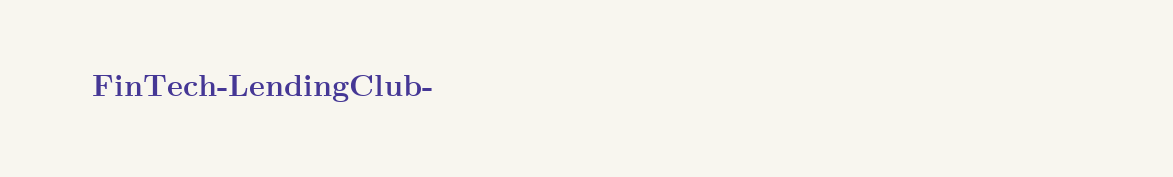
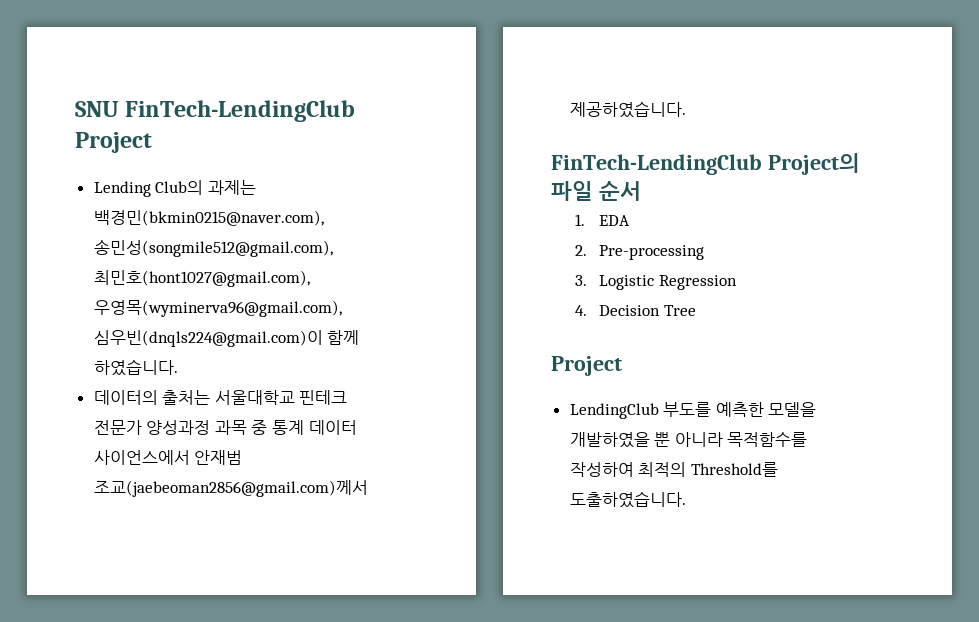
- FinTech-LendingClub-
+ SNU FinTech-LendingClub Project
+ Lending Club의 과제는 백경민(bkmin0215@naver.com), 송민성(songmile512@gmail.com), 최민호(hont1027@gmail.com), 우영목(wyminerva96@gmail.com), 심우빈(dnqls224@gmail.com)이 함께 하였습니다.
+ 데이터의 출처는 서울대학교 핀테크 전문가 양성과정 과목 중 통계 데이터 사이언스에서 안재범 조교(jaebeoman2856@gmail.com)께서 제공하였습니다.
+ FinTech-LendingClub Project의 파일 순서
+ 1. EDA
+ 2. Pre-processing
+ 3. Logistic Regression
+ 4. Decision Tree
+ Project
+ LendingClub 부도를 예측한 모델을 개발하였을 뿐 아니라 목적함수를 작성하여 최적의 Threshold를 도출하였습니다.

